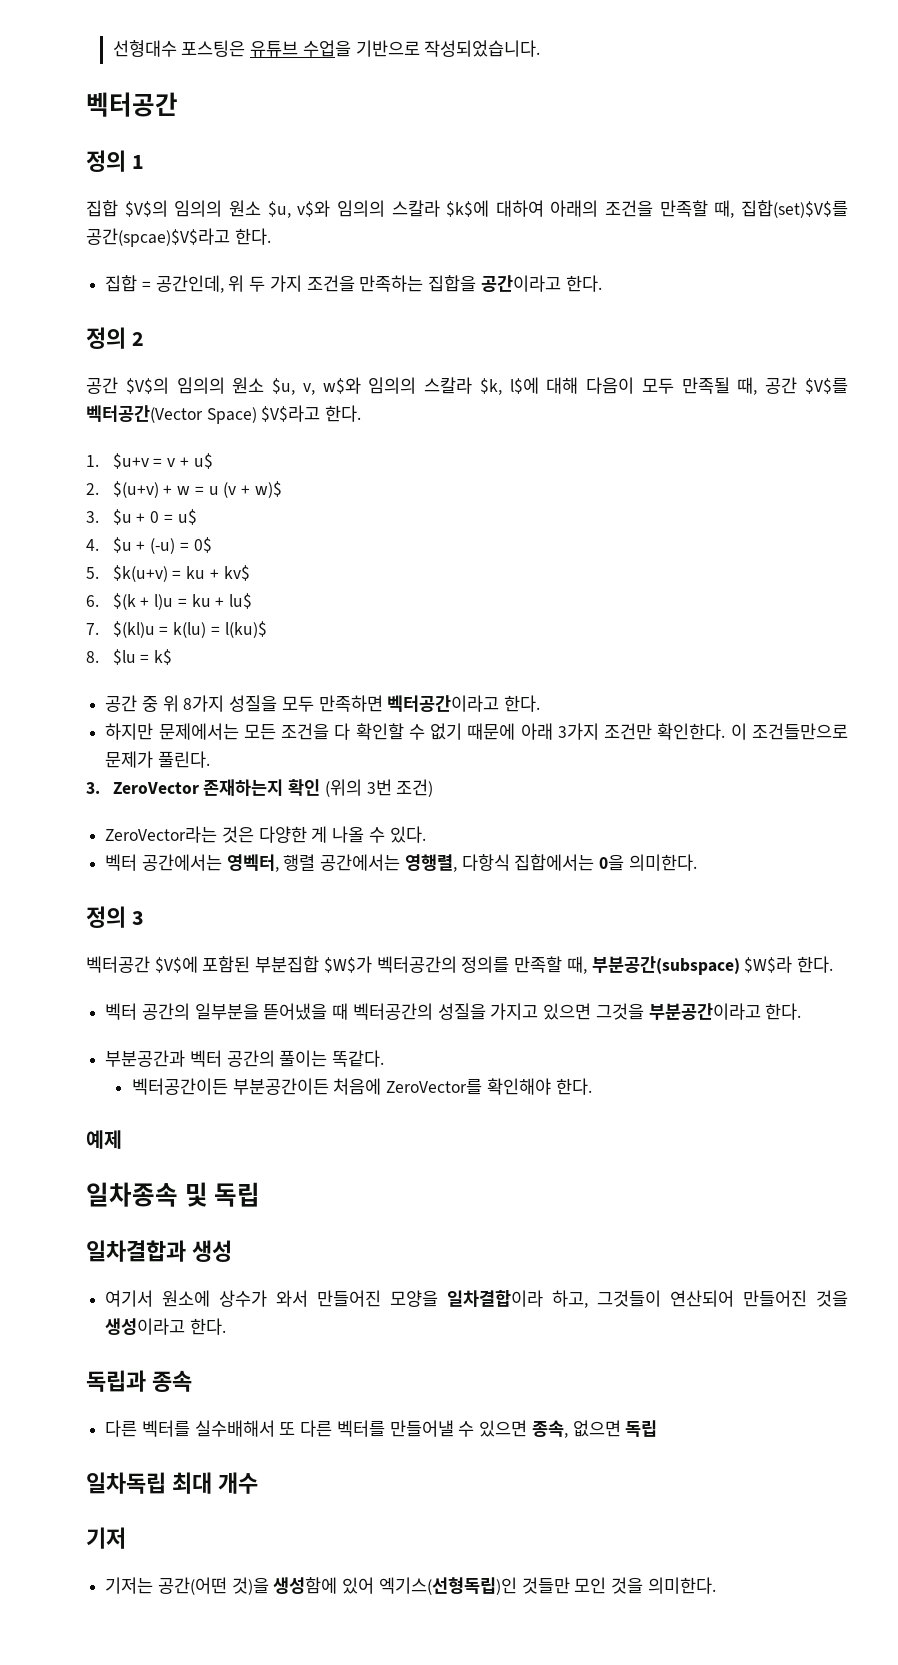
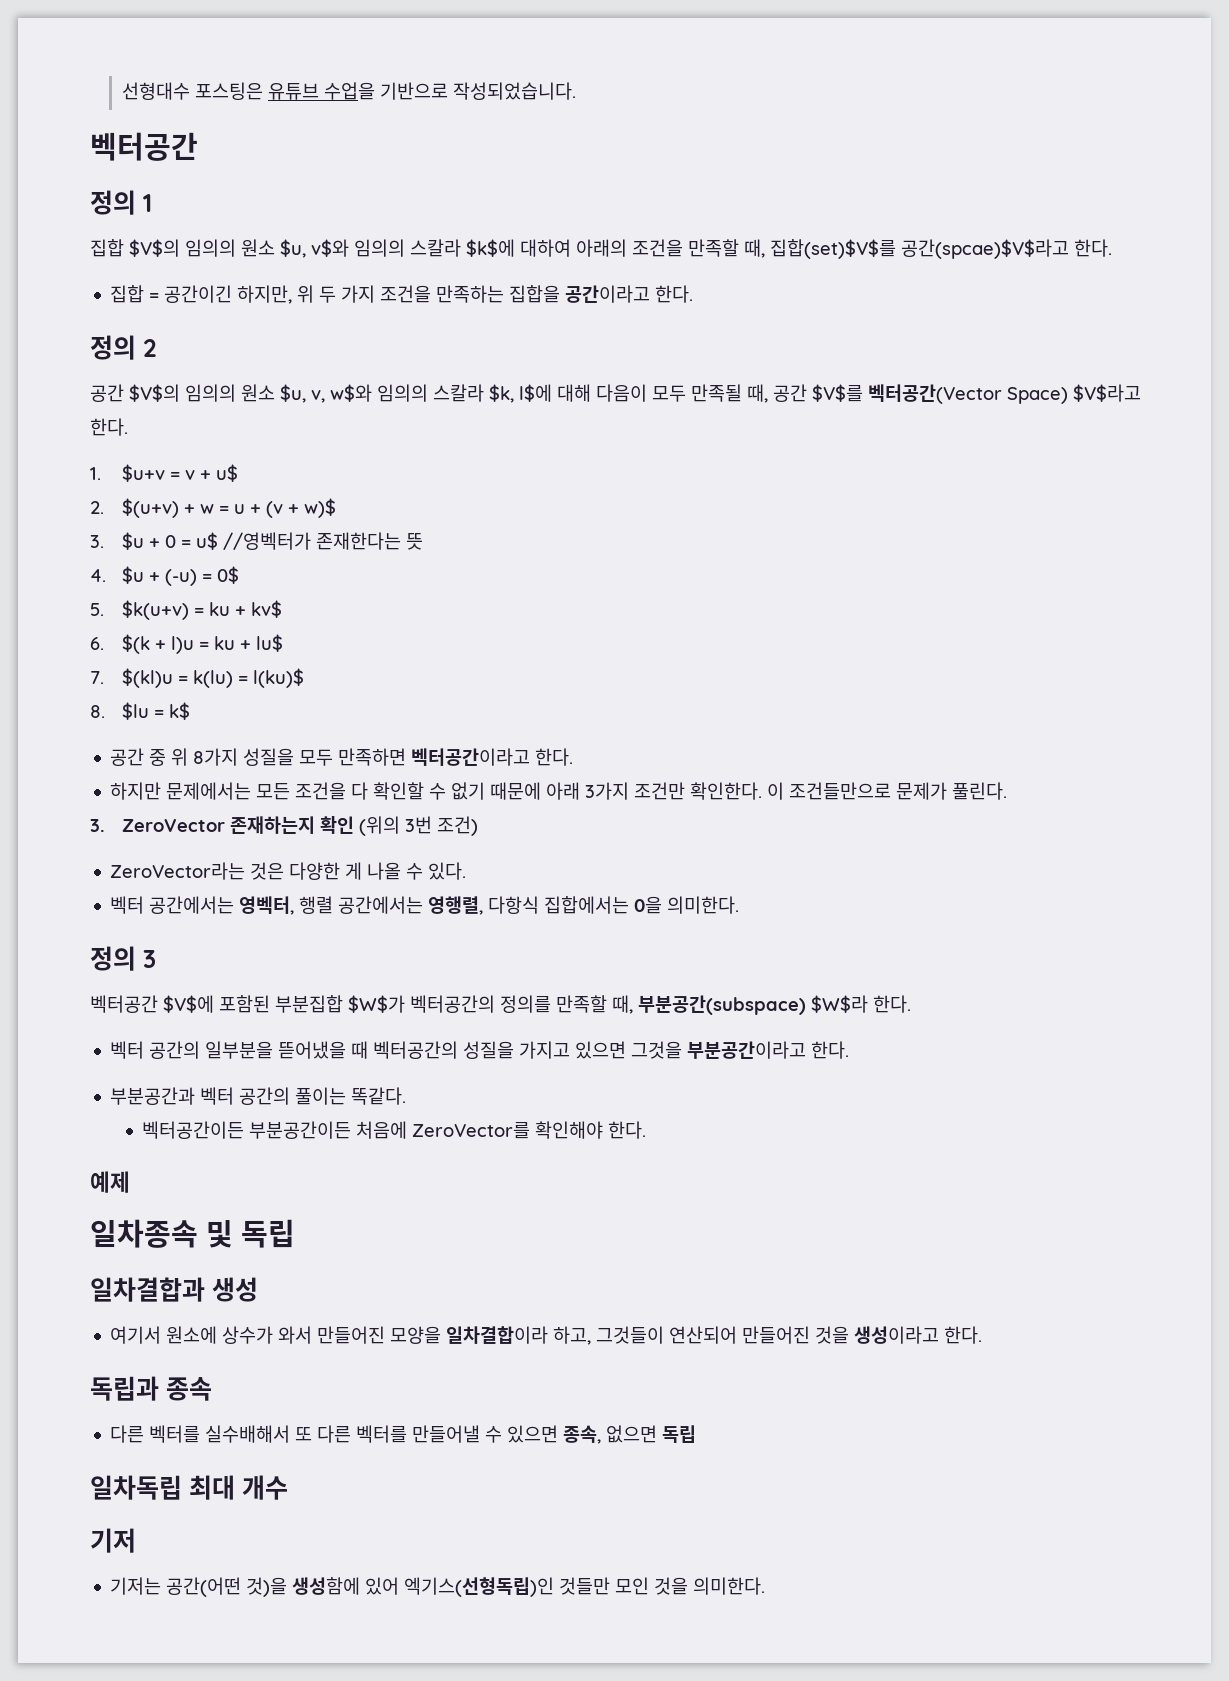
- 집합 = 공간인데, 위 두 가지 조건을 만족하는 집합을 공간이라고 한다.
+ 집합 = 공간이긴 하지만, 위 두 가지 조건을 만족하는 집합을 공간이라고 한다.
- 2. $(u+v) + w = u (v + w)$
+ 2. $(u+v) + w = u + (v + w)$
- 3. $u + 0 = u$
+ 3. $u + 0 = u$ //영벡터가 존재한다는 뜻

